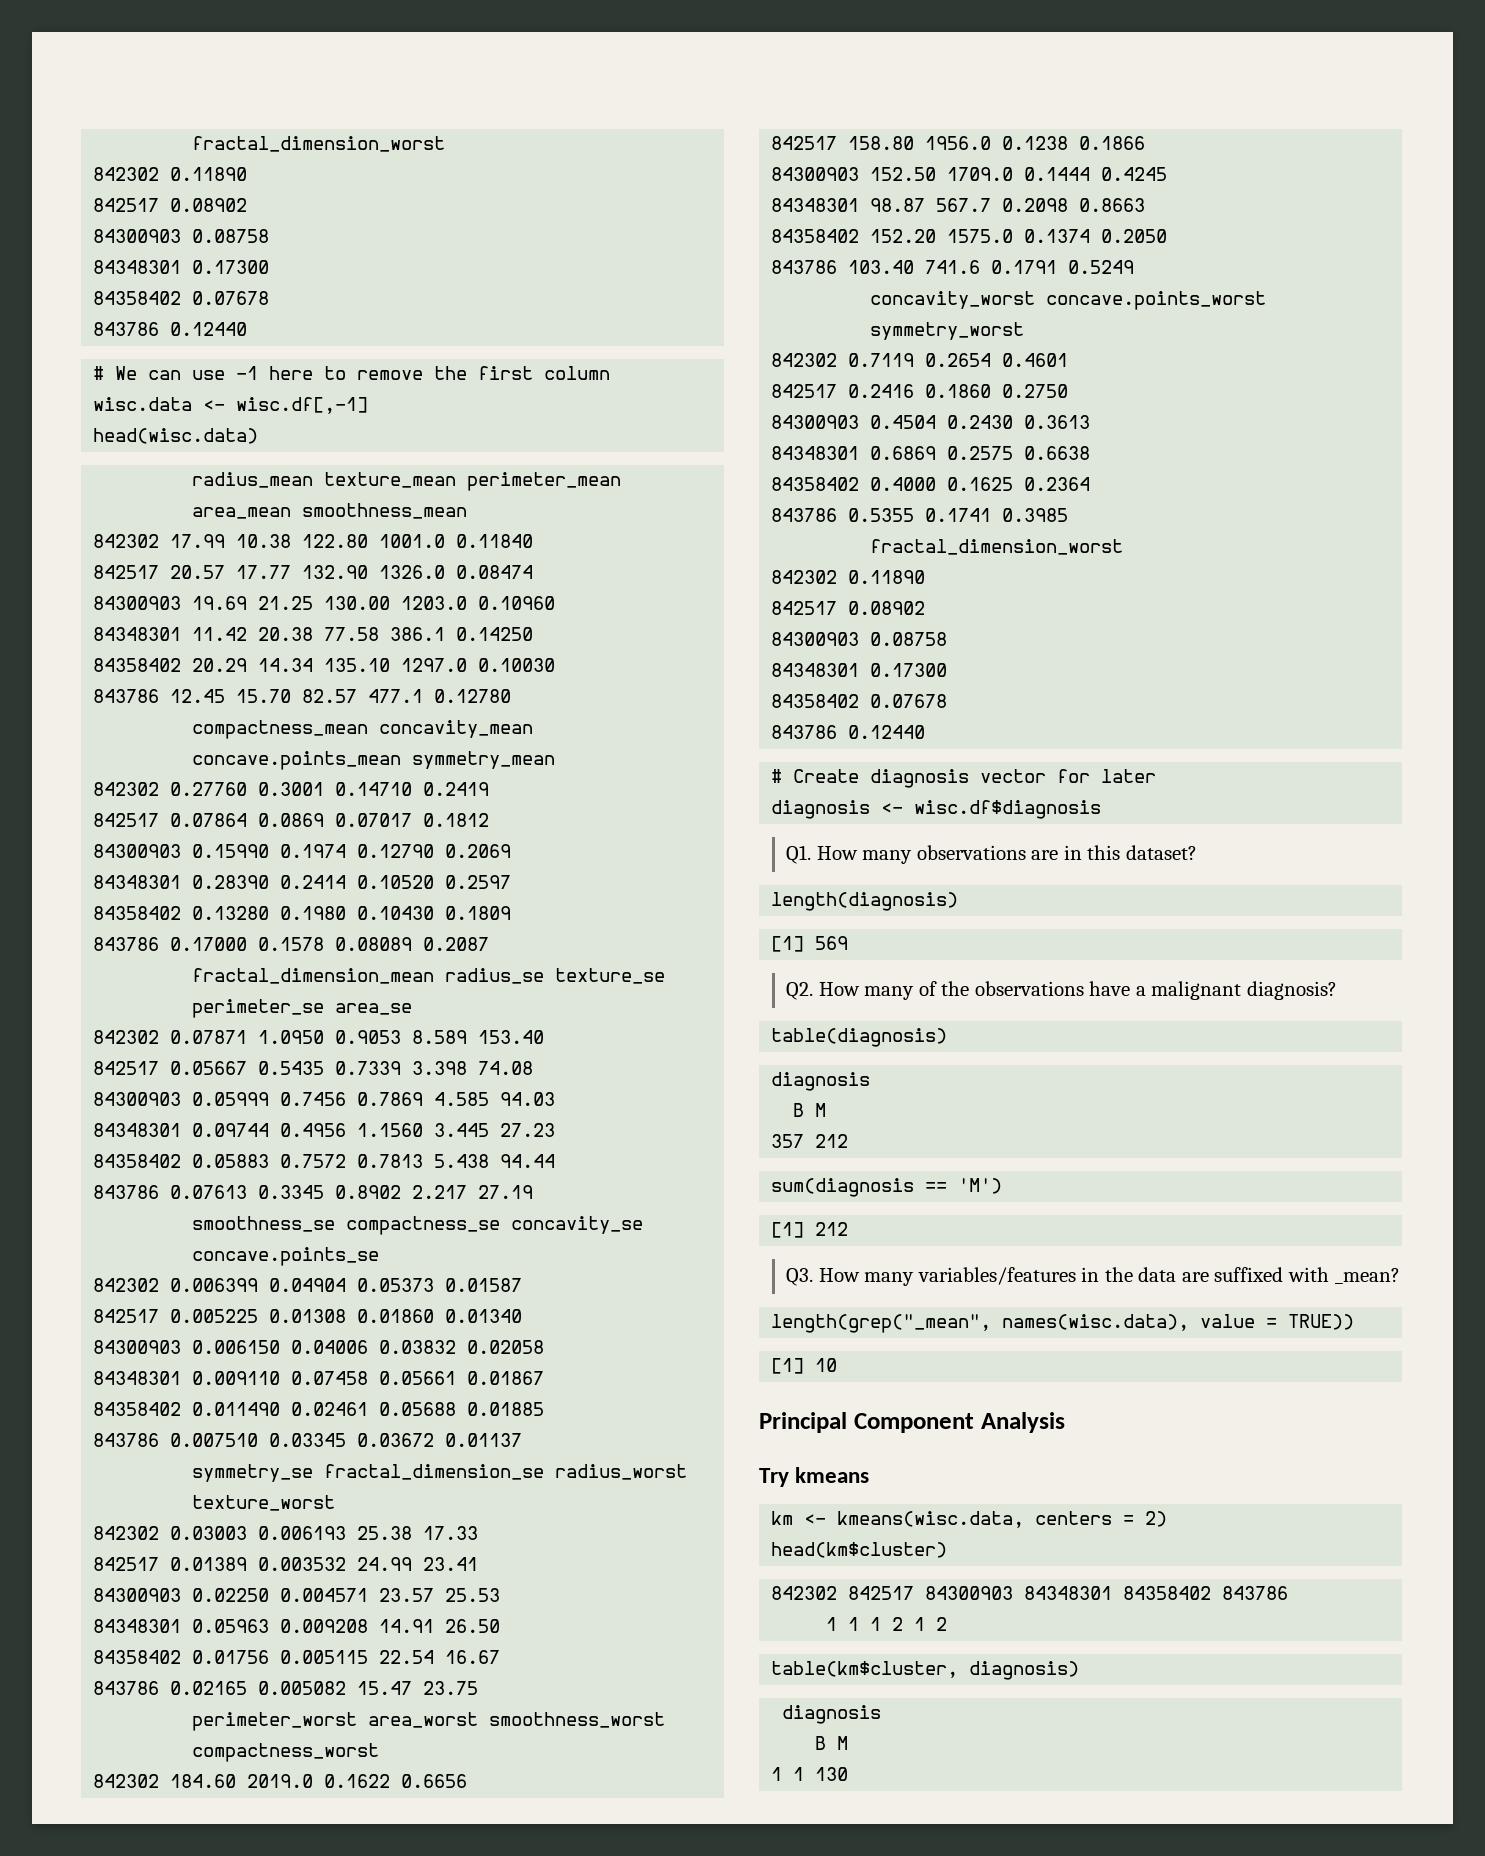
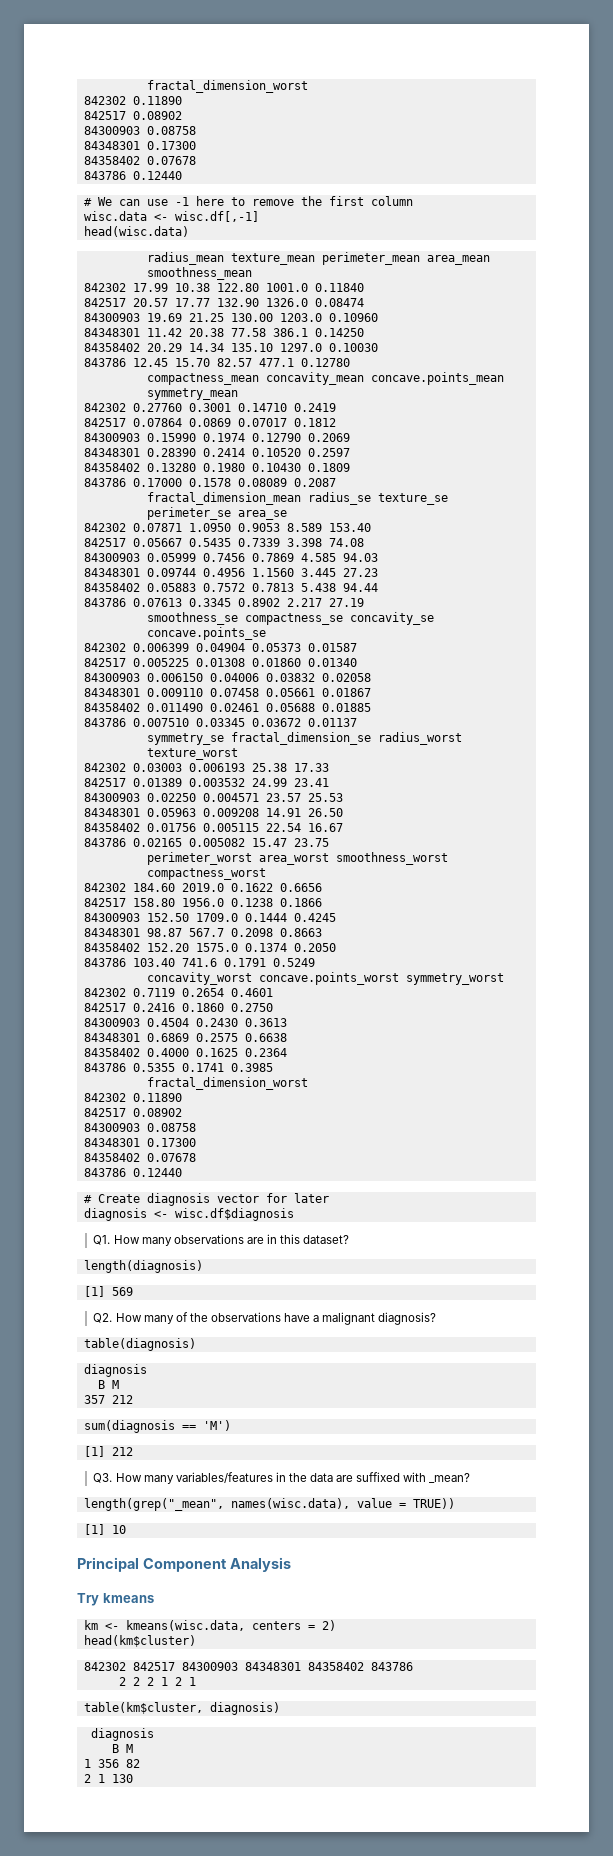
- 1 1 1 2 1 2
+ 2 2 2 1 2 1
- 1 1 130
+ 1 356 82
+ 2 1 130

